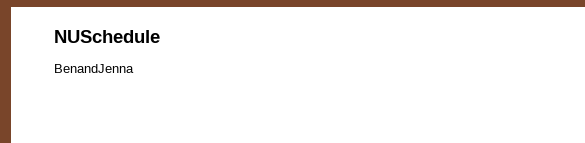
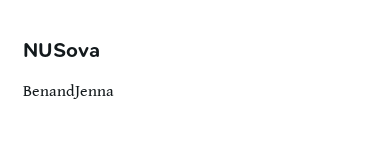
- NUSchedule
+ NUSova

